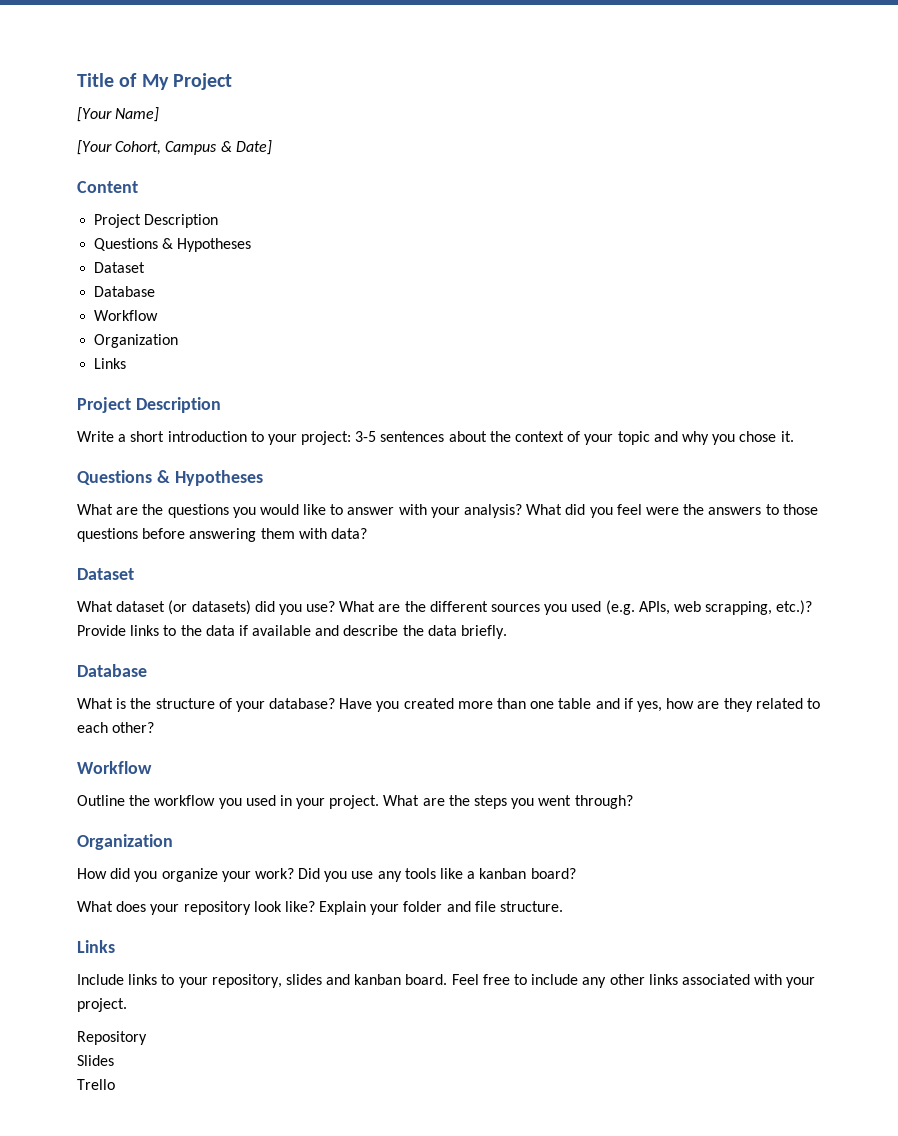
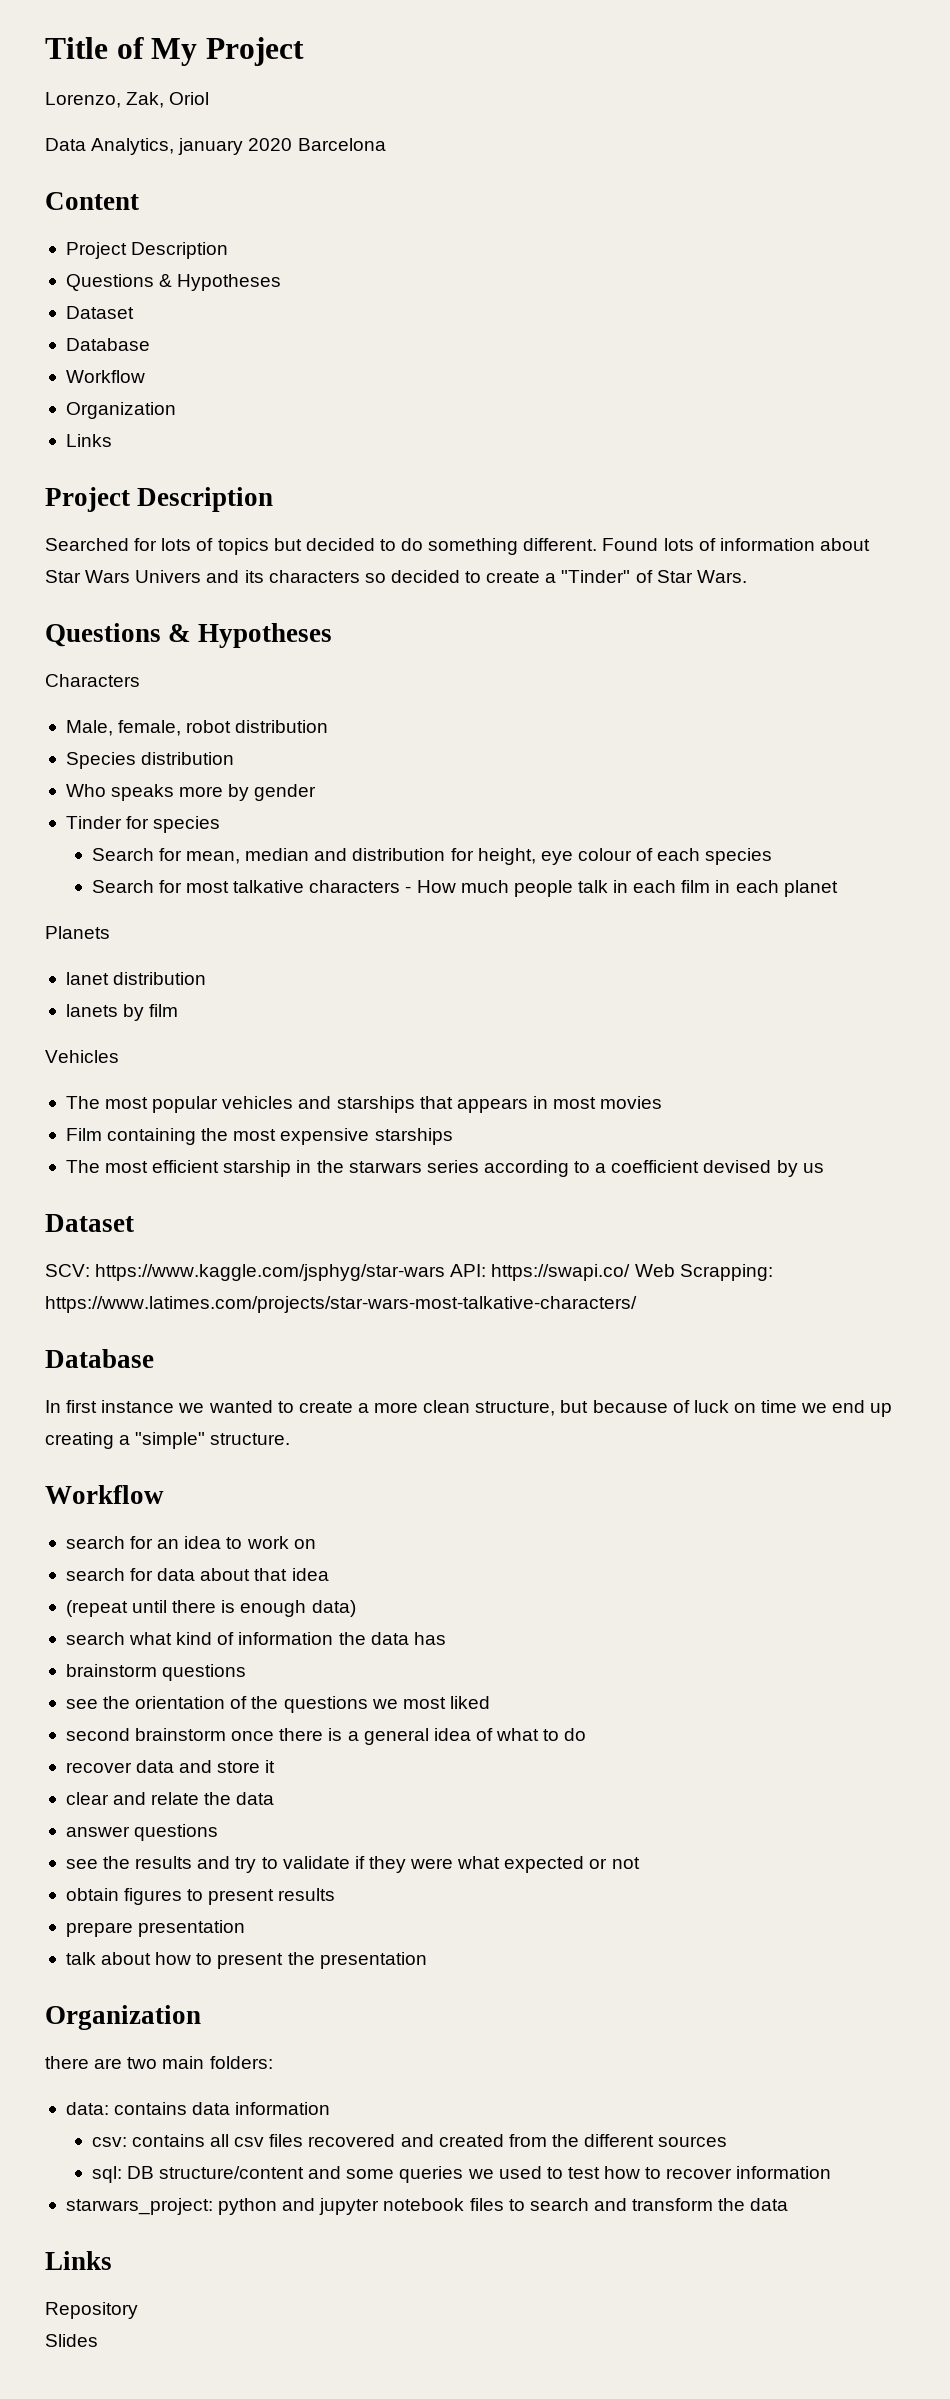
- [Your Name]
- [Your Cohort, Campus & Date]
+ Lorenzo, Zak, Oriol
+ Data Analytics, january 2020 Barcelona
- Write a short introduction to your project: 3-5 sentences about the context of your topic and why you chose it.
+ Searched for lots of topics but decided to do something different. Found lots of information about Star Wars Univers and its characters so decided to create a "Tinder" of Star Wars.
  Questions & Hypotheses
- What are the questions you would like to answer with your analysis? What did you feel were the answers to those questions before answering them with data?
+ Characters
+ Male, female, robot distribution
+ Species distribution
+ Who speaks more by gender
+ Tinder for species
+ Search for mean, median and distribution for height, eye colour of each species
+ Search for most talkative characters - How much people talk in each film in each planet
+ Planets
+ lanet distribution
+ lanets by film
+ Vehicles
+ The most popular vehicles and starships that appears in most movies
+ Film containing the most expensive starships
+ The most efficient starship in the starwars series according to a coefficient devised by us
  Dataset
- What dataset (or datasets) did you use? What are the different sources you used (e.g. APIs, web scrapping, etc.)? Provide links to the data if available and describe the data briefly.
+ SCV: https://www.kaggle.com/jsphyg/star-wars API: https://swapi.co/ Web Scrapping: https://www.latimes.com/projects/star-wars-most-talkative-characters/
  Database
- What is the structure of your database? Have you created more than one table and if yes, how are they related to each other?
+ In first instance we wanted to create a more clean structure, but because of luck on time we end up creating a "simple" structure.
  Workflow
- Outline the workflow you used in your project. What are the steps you went through?
+ search for an idea to work on
+ search for data about that idea
+ (repeat until there is enough data)
+ search what kind of information the data has
+ brainstorm questions
+ see the orientation of the questions we most liked
+ second brainstorm once there is a general idea of what to do
+ recover data and store it
+ clear and relate the data
+ answer questions
+ see the results and try to validate if they were what expected or not
+ obtain figures to present results
+ prepare presentation
+ talk about how to present the presentation
  Organization
- How did you organize your work? Did you use any tools like a kanban board?
- What does your repository look like? Explain your folder and file structure.
+ there are two main folders:
+ data: contains data information
+ csv: contains all csv files recovered and created from the different sources
+ sql: DB structure/content and some queries we used to test how to recover information
+ starwars_project: python and jupyter notebook files to search and transform the data
  Links
- Include links to your repository, slides and kanban board. Feel free to include any other links associated with your project.
- Trello

